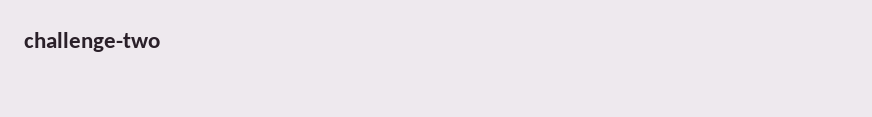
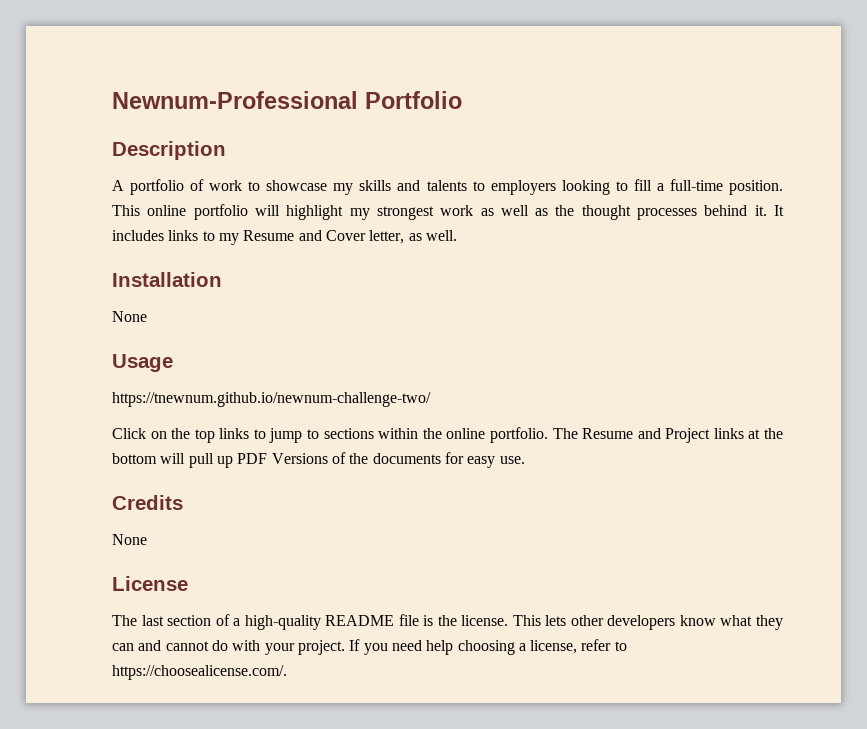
- challenge-two
+ Newnum-Professional Portfolio
+ Description
+ A portfolio of work to showcase my skills and talents to employers looking to fill a full-time position. This online portfolio will highlight my strongest work as well as the thought processes behind it. It includes links to my Resume and Cover letter, as well.
+ Installation
+ None
+ Usage
+ https://tnewnum.github.io/newnum-challenge-two/
+ Click on the top links to jump to sections within the online portfolio. The Resume and Project links at the bottom will pull up PDF Versions of the documents for easy use.
+ Credits
+ None
+ License
+ The last section of a high-quality README file is the license. This lets other developers know what they can and cannot do with your project. If you need help choosing a license, refer to https://choosealicense.com/.

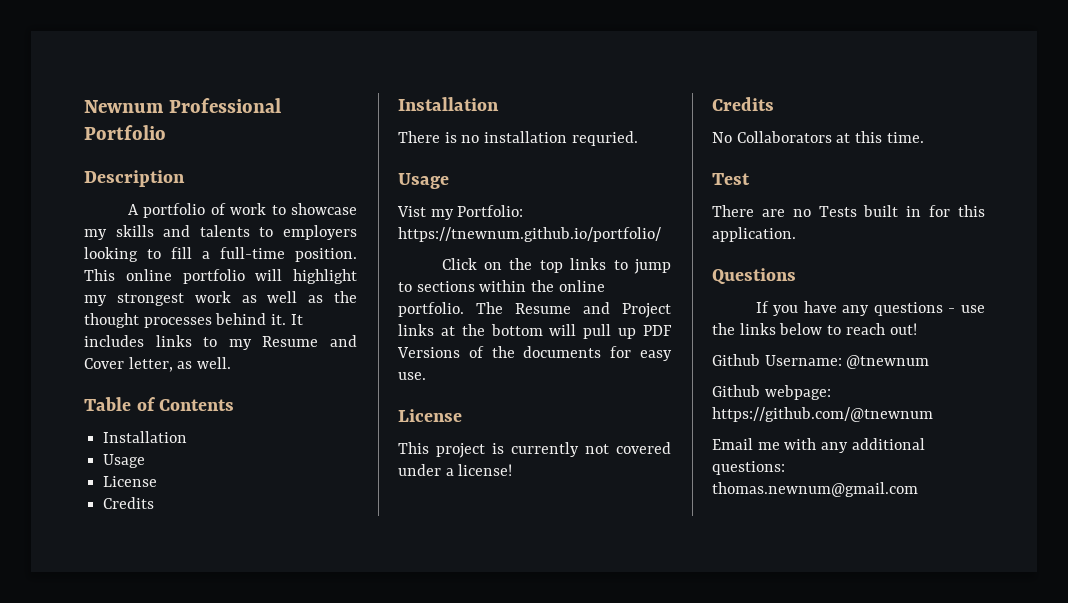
- Newnum-Professional Portfolio
+ Newnum Professional Portfolio
+ Table of Contents
  Installation
- None
  Usage
- https://tnewnum.github.io/newnum-challenge-two/
+ License
+ Credits
+ Installation
+ There is no installation requried.
+ Usage
+ Vist my Portfolio: https://tnewnum.github.io/portfolio/
  The Resume and Project links at the bottom will pull up PDF Versions of the documents for easy use.
+ License
+ This project is currently not covered under a license!
  Credits
- None
- License
- The last section of a high-quality README file is the license. This lets other developers know what they can and cannot do with your project. If you need help choosing a license, refer to https://choosealicense.com/.
+ No Collaborators at this time.
+ Test
+ There are no Tests built in for this application.
+ Questions
+ If you have any questions - use the links below to reach out!
+ Github Username: @tnewnum
+ Github webpage: https://github.com/@tnewnum
+ Email me with any additional questions: thomas.newnum@gmail.com

